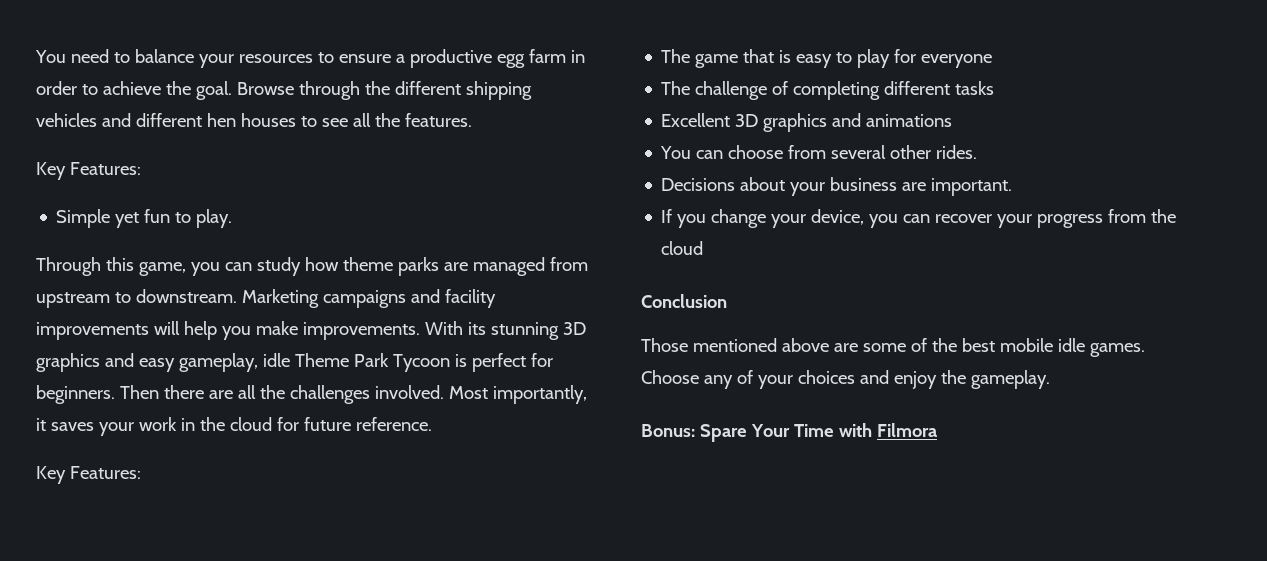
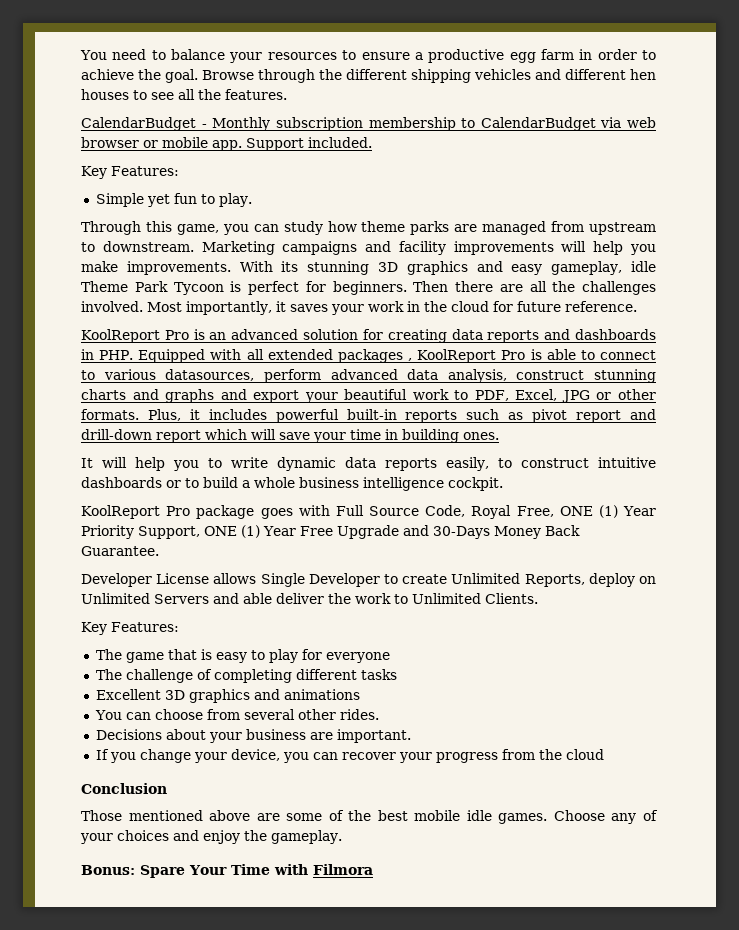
+ CalendarBudget - Monthly subscription membership to CalendarBudget via web browser or mobile app. Support included.
+ KoolReport Pro is an advanced solution for creating data reports and dashboards in PHP. Equipped with all extended packages , KoolReport Pro is able to connect to various datasources, perform advanced data analysis, construct stunning charts and graphs and export your beautiful work to PDF, Excel, JPG or other formats. Plus, it includes powerful built-in reports such as pivot report and drill-down report which will save your time in building ones.
+ It will help you to write dynamic data reports easily, to construct intuitive dashboards or to build a whole business intelligence cockpit.
+ KoolReport Pro package goes with Full Source Code, Royal Free, ONE (1) Year Priority Support, ONE (1) Year Free Upgrade and 30-Days Money Back Guarantee.
+ Developer License allows Single Developer to create Unlimited Reports, deploy on Unlimited Servers and able deliver the work to Unlimited Clients.

